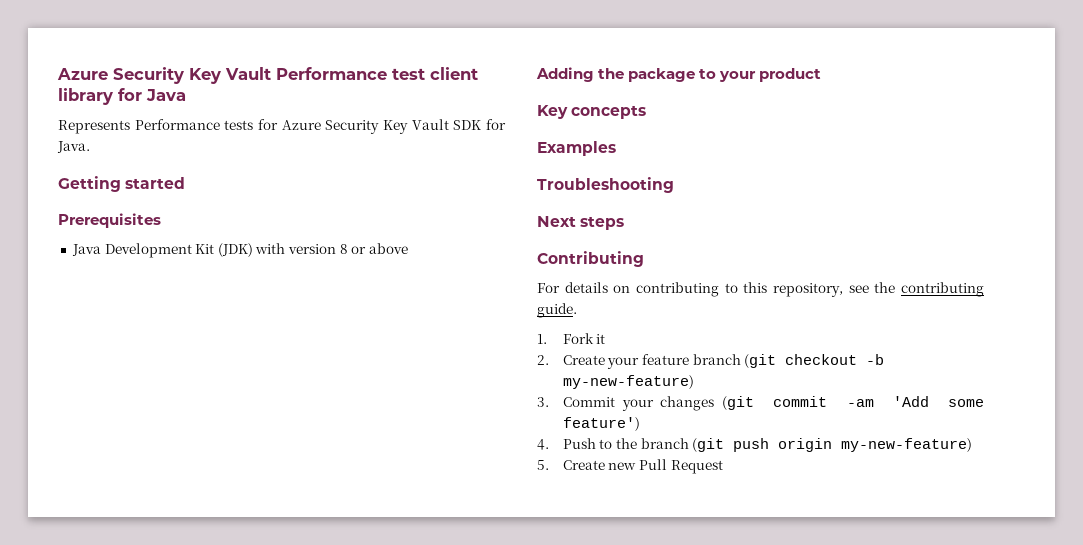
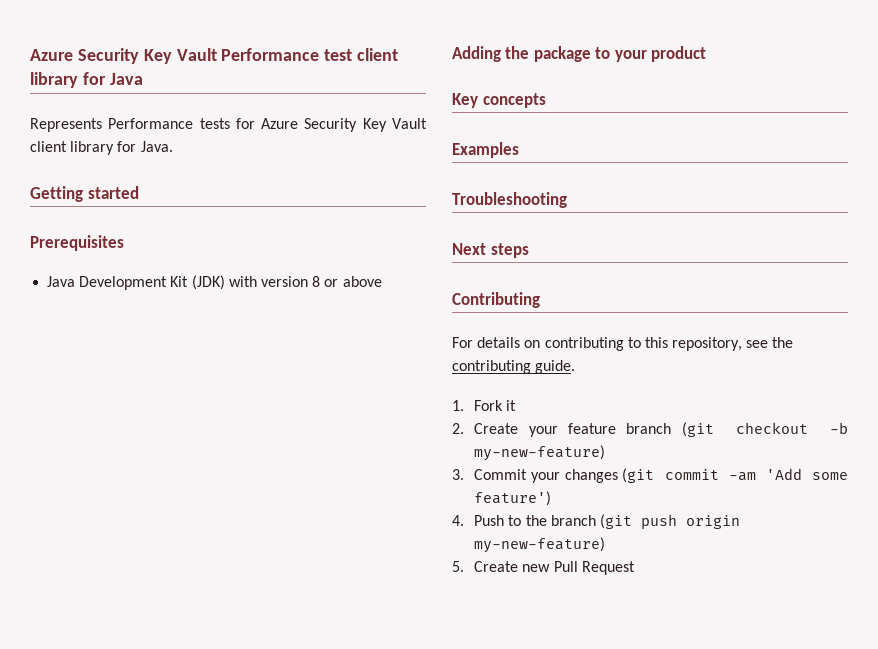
- Represents Performance tests for Azure Security Key Vault SDK for Java.
+ Represents Performance tests for Azure Security Key Vault client library for Java.

